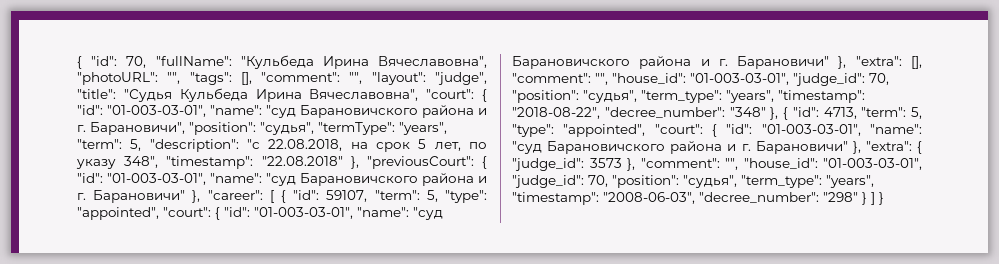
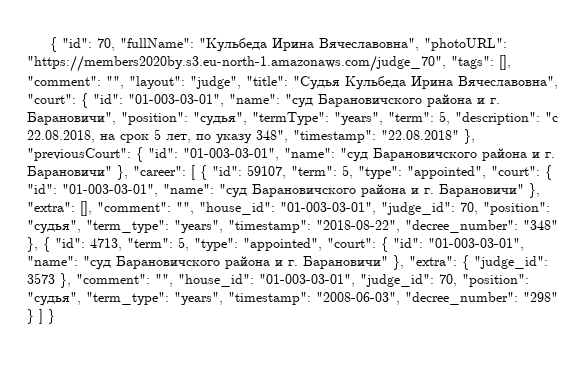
- "", "tags":
+ "https://members2020by.s3.eu-north-1.amazonaws.com/judge_70", "tags":

